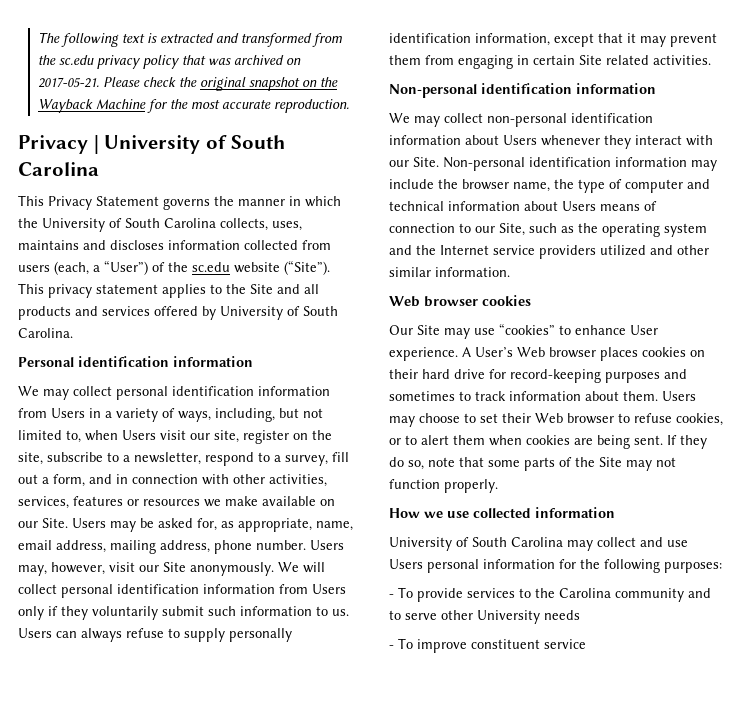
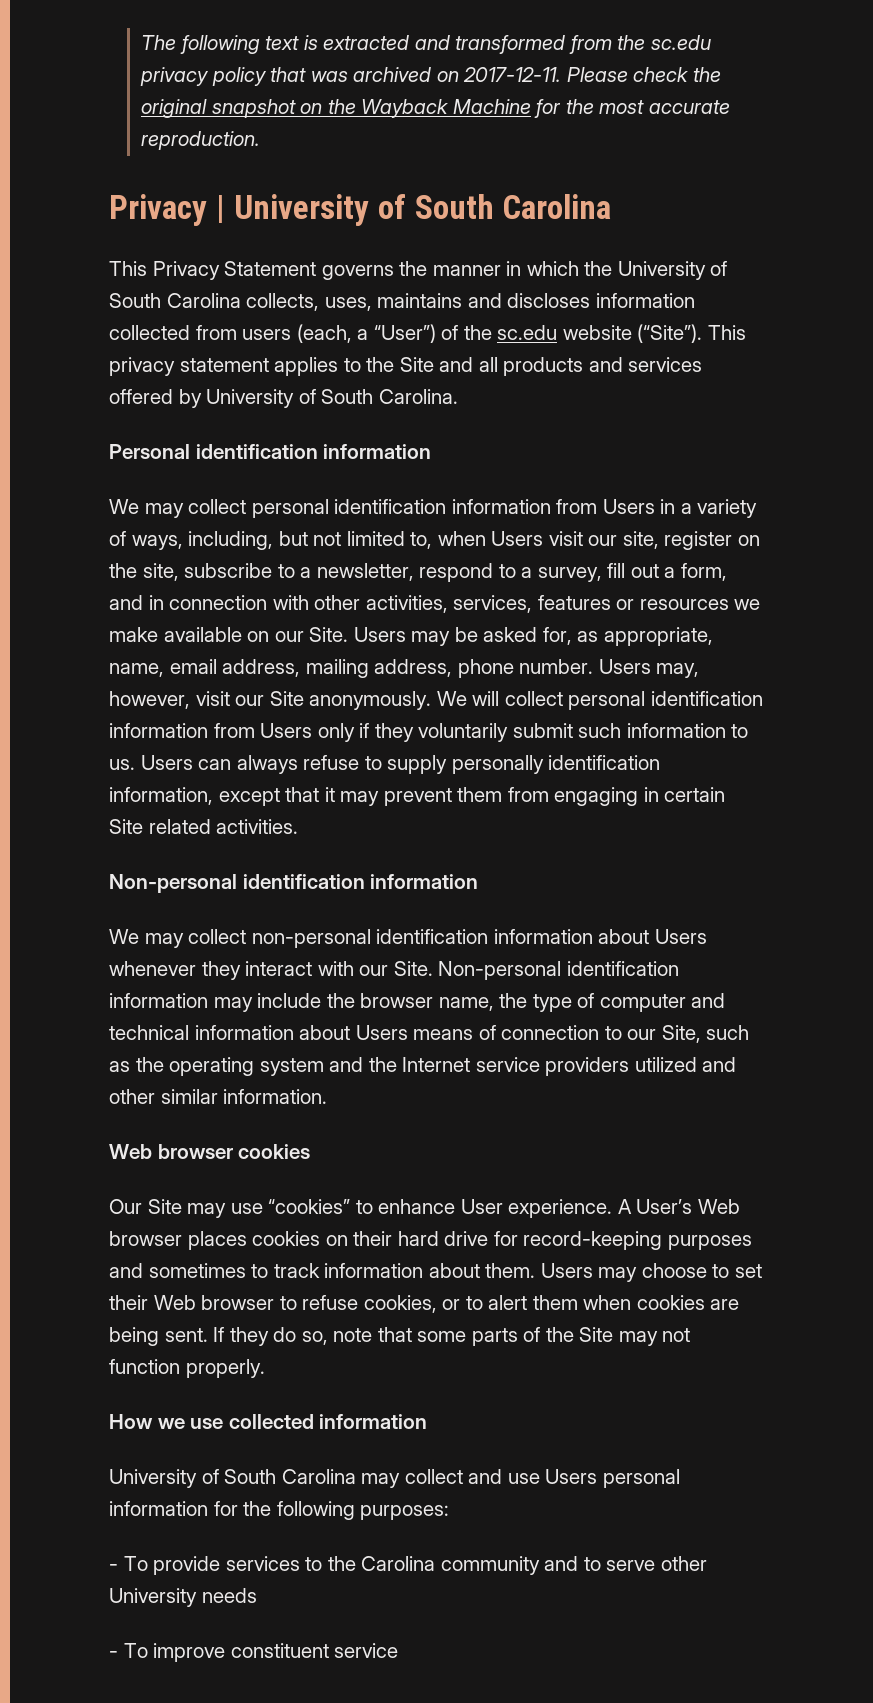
- The following text is extracted and transformed from the sc.edu privacy policy that was archived on 2017-05-21.
+ The following text is extracted and transformed from the sc.edu privacy policy that was archived on 2017-12-11.

